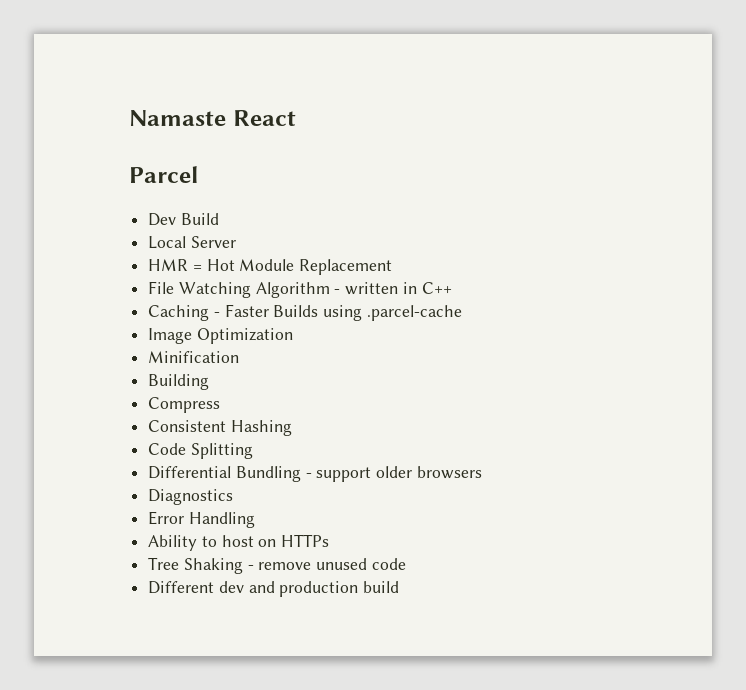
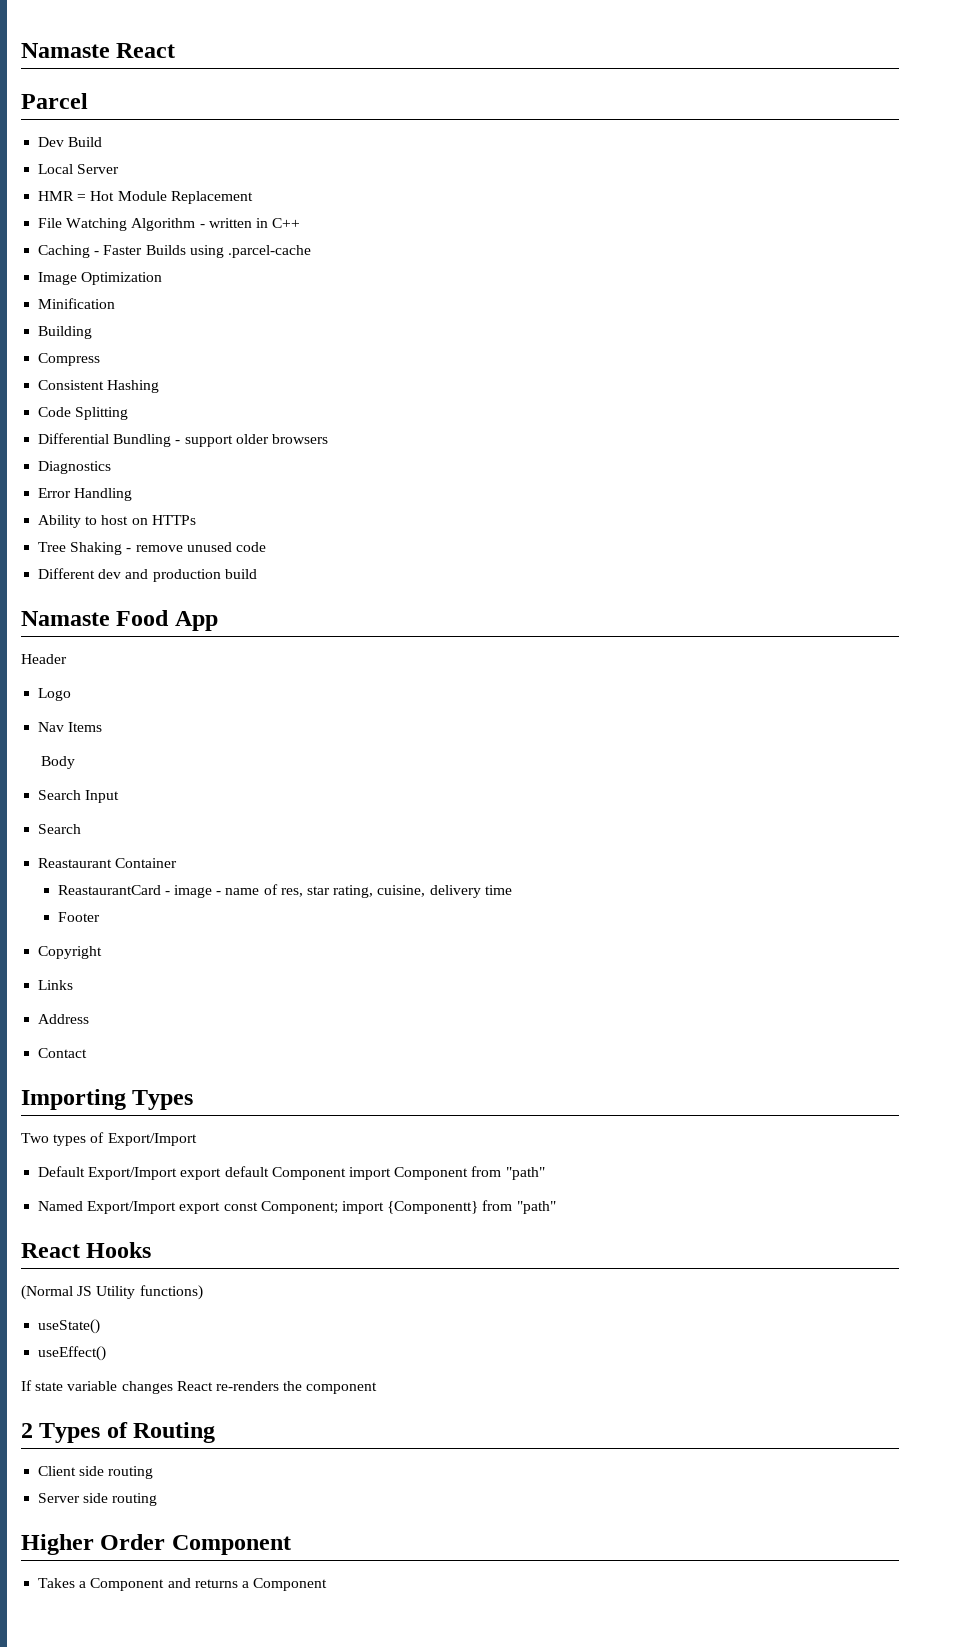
+ Namaste Food App
+ Header
+ Logo
+ Nav Items
+ Body
+ Search Input
+ Search
+ Reastaurant Container
+ ReastaurantCard - image - name of res, star rating, cuisine, delivery time
+ Footer
+ Copyright
+ Links
+ Address
+ Contact
+ Importing Types
+ Two types of Export/Import
+ Default Export/Import export default Component import Component from "path"
+ Named Export/Import export const Component; import {Componentt} from "path"
+ React Hooks
+ (Normal JS Utility functions)
+ useState()
+ useEffect()
+ If state variable changes React re-renders the component
+ 2 Types of Routing
+ Client side routing
+ Server side routing
+ Higher Order Component
+ Takes a Component and returns a Component

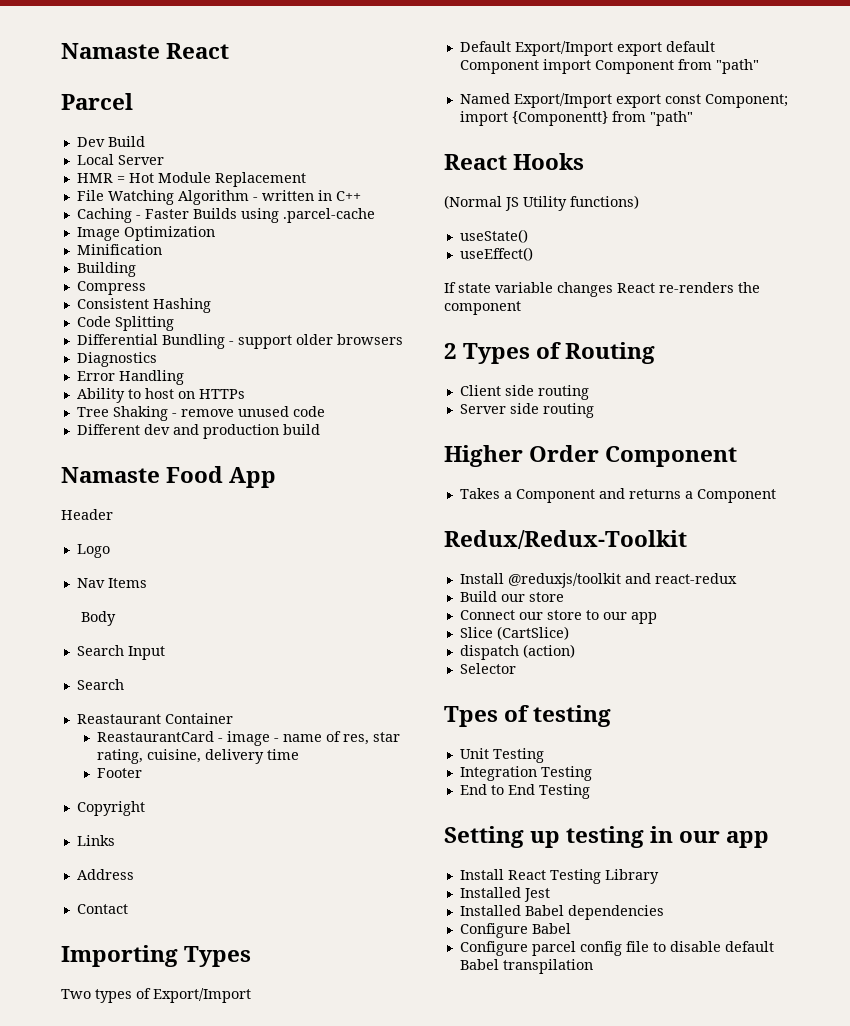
+ Redux/Redux-Toolkit
+ Install @reduxjs/toolkit and react-redux
+ Build our store
+ Connect our store to our app
+ Slice (CartSlice)
+ dispatch (action)
+ Selector
+ Tpes of testing
+ Unit Testing
+ Integration Testing
+ End to End Testing
+ Setting up testing in our app
+ Install React Testing Library
+ Installed Jest
+ Installed Babel dependencies
+ Configure Babel
+ Configure parcel config file to disable default Babel transpilation

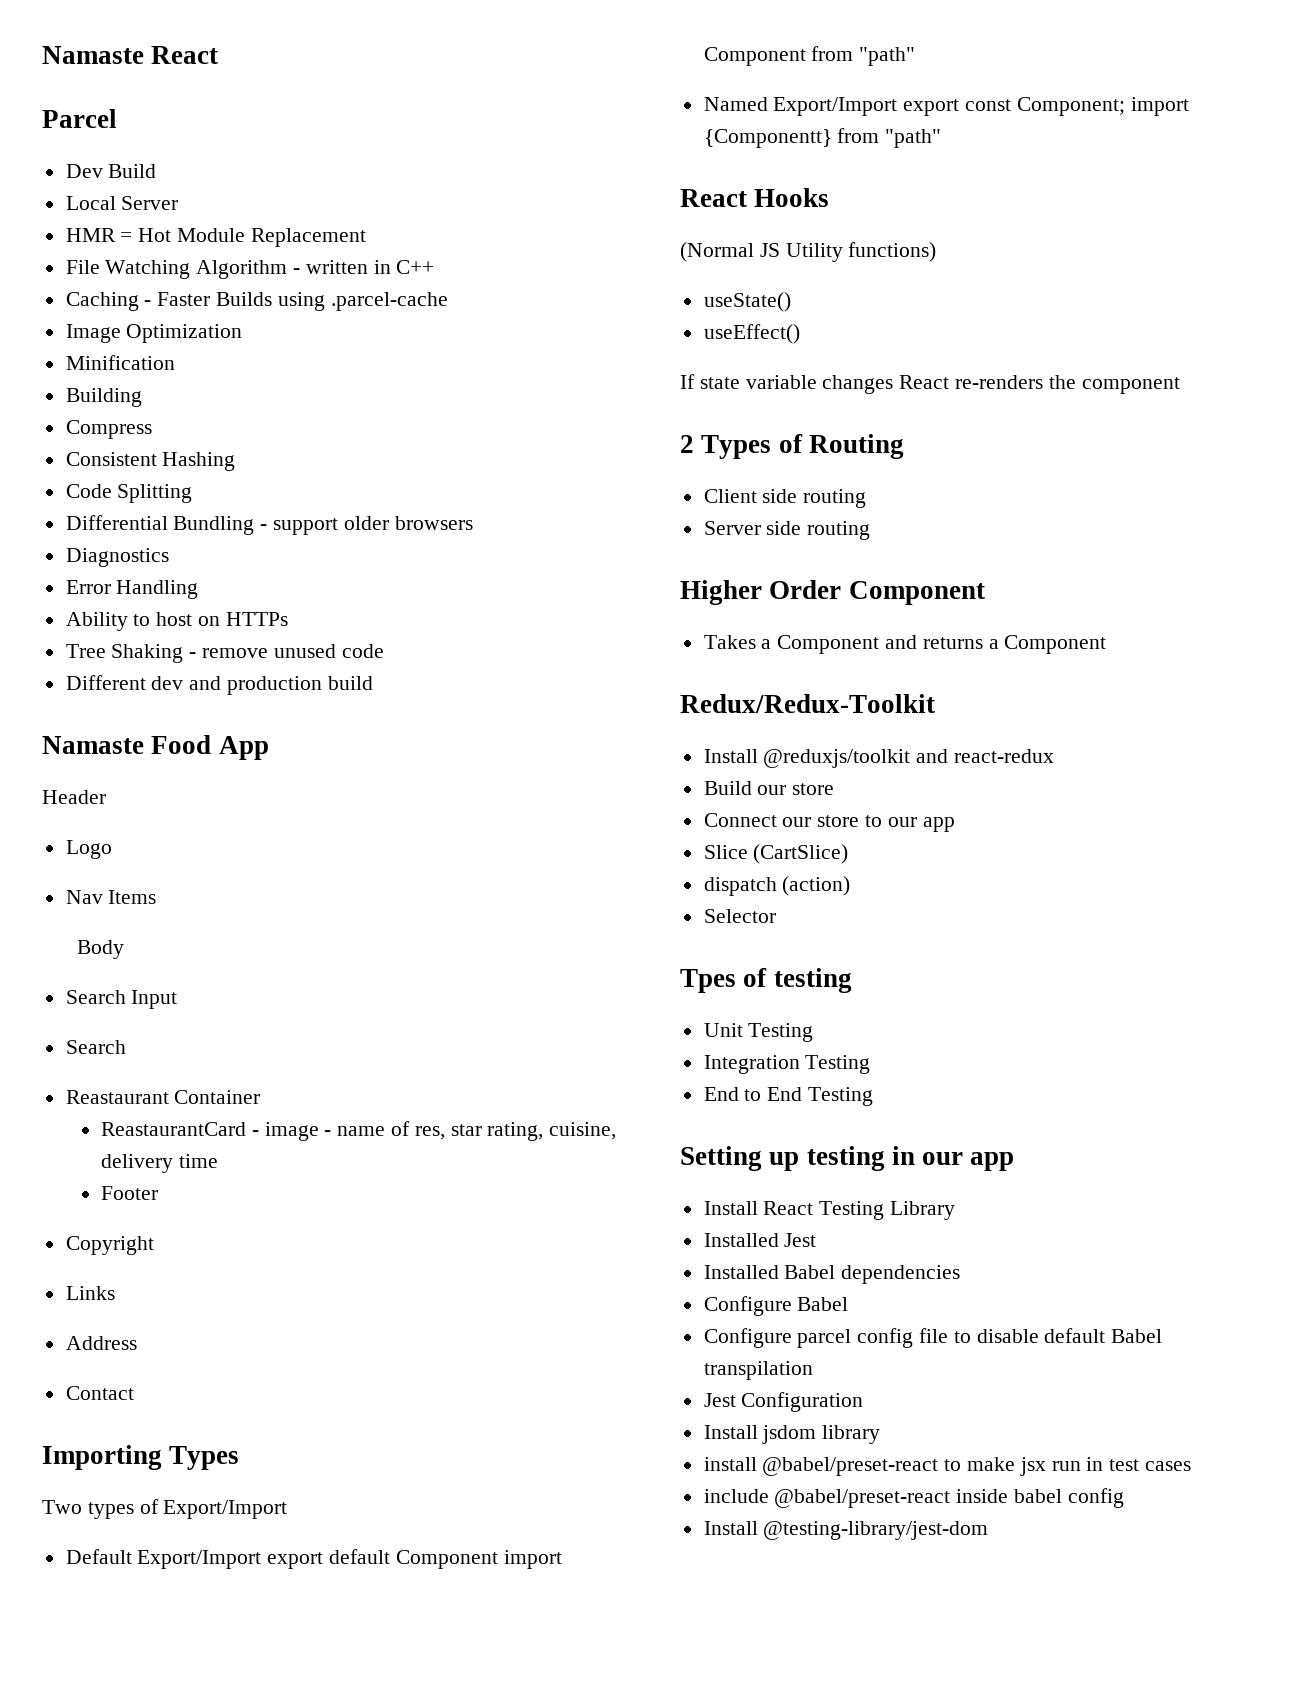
+ Jest Configuration
+ Install jsdom library
+ install @babel/preset-react to make jsx run in test cases
+ include @babel/preset-react inside babel config
+ Install @testing-library/jest-dom

